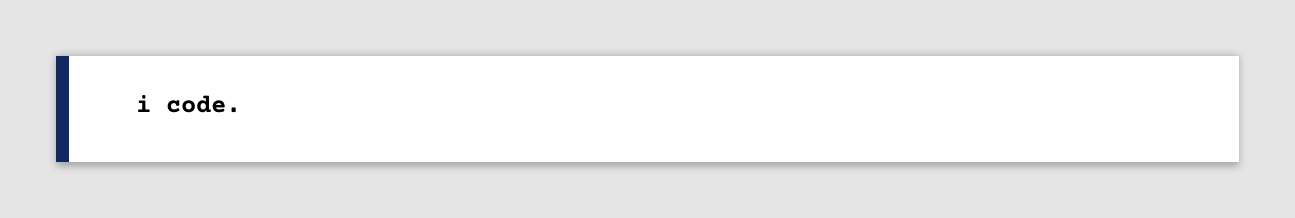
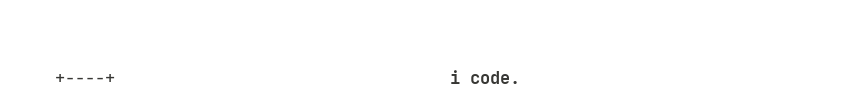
+ +----+

